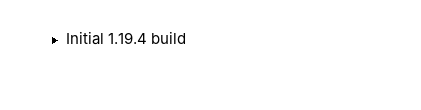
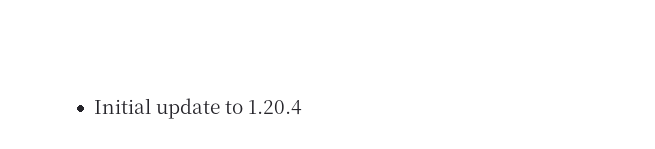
- Initial 1.19.4 build
+ Initial update to 1.20.4

